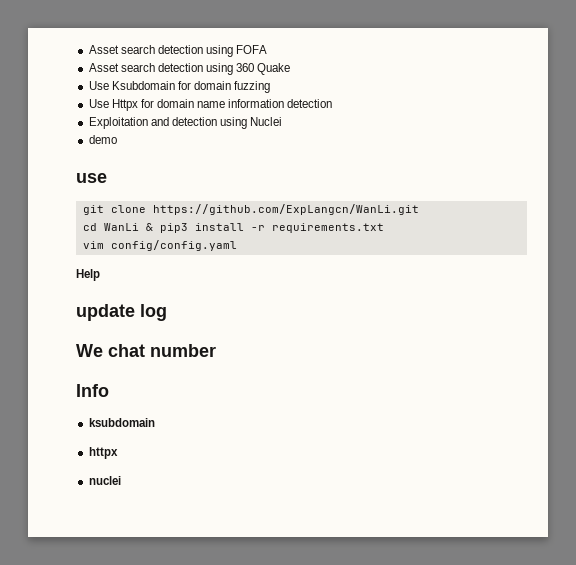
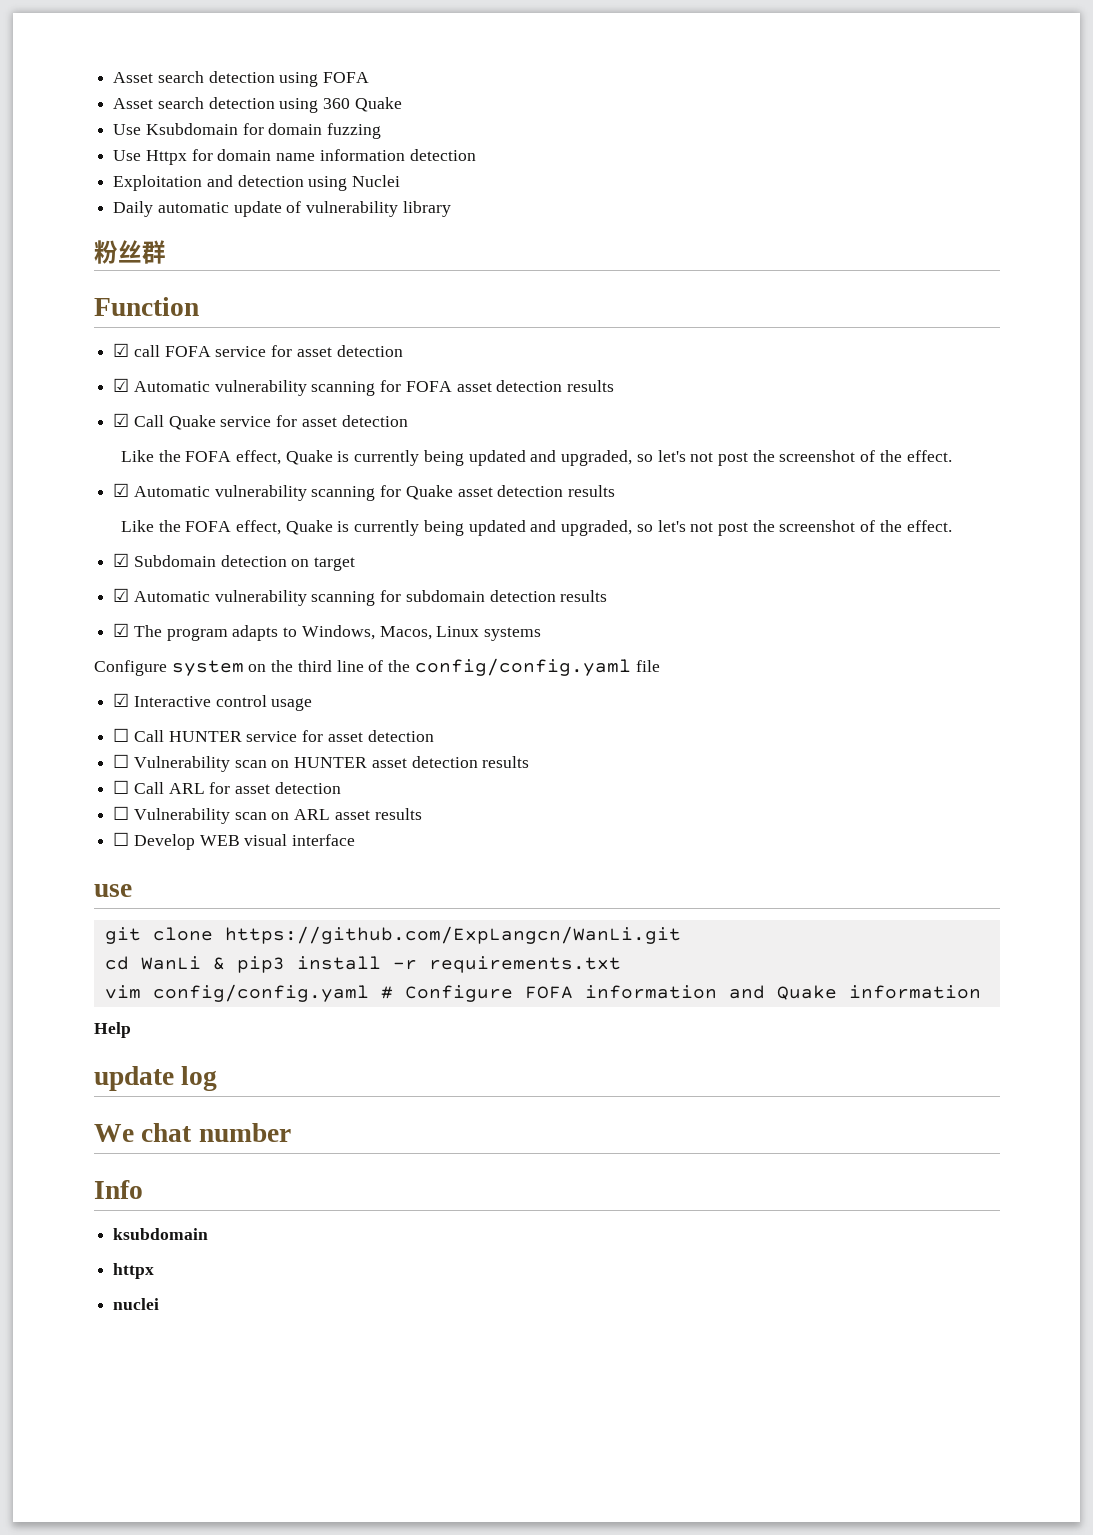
- demo
+ Daily automatic update of vulnerability library
+ 粉丝群
+ Function
+ ☑ call FOFA service for asset detection
+ ☑ Automatic vulnerability scanning for FOFA asset detection results
+ ☑ Call Quake service for asset detection
+ Like the FOFA effect, Quake is currently being updated and upgraded, so let's not post the screenshot of the effect.
+ ☑ Automatic vulnerability scanning for Quake asset detection results
+ Like the FOFA effect, Quake is currently being updated and upgraded, so let's not post the screenshot of the effect.
+ ☑ Subdomain detection on target
+ ☑ Automatic vulnerability scanning for subdomain detection results
+ ☑ The program adapts to Windows, Macos, Linux systems
+ Configure system on the third line of the config/config.yaml file
+ ☑ Interactive control usage
+ ☐ Call HUNTER service for asset detection
+ ☐ Vulnerability scan on HUNTER asset detection results
+ ☐ Call ARL for asset detection
+ ☐ Vulnerability scan on ARL asset results
+ ☐ Develop WEB visual interface
- vim config/config.yaml
+ vim config/config.yaml # Configure FOFA information and Quake information

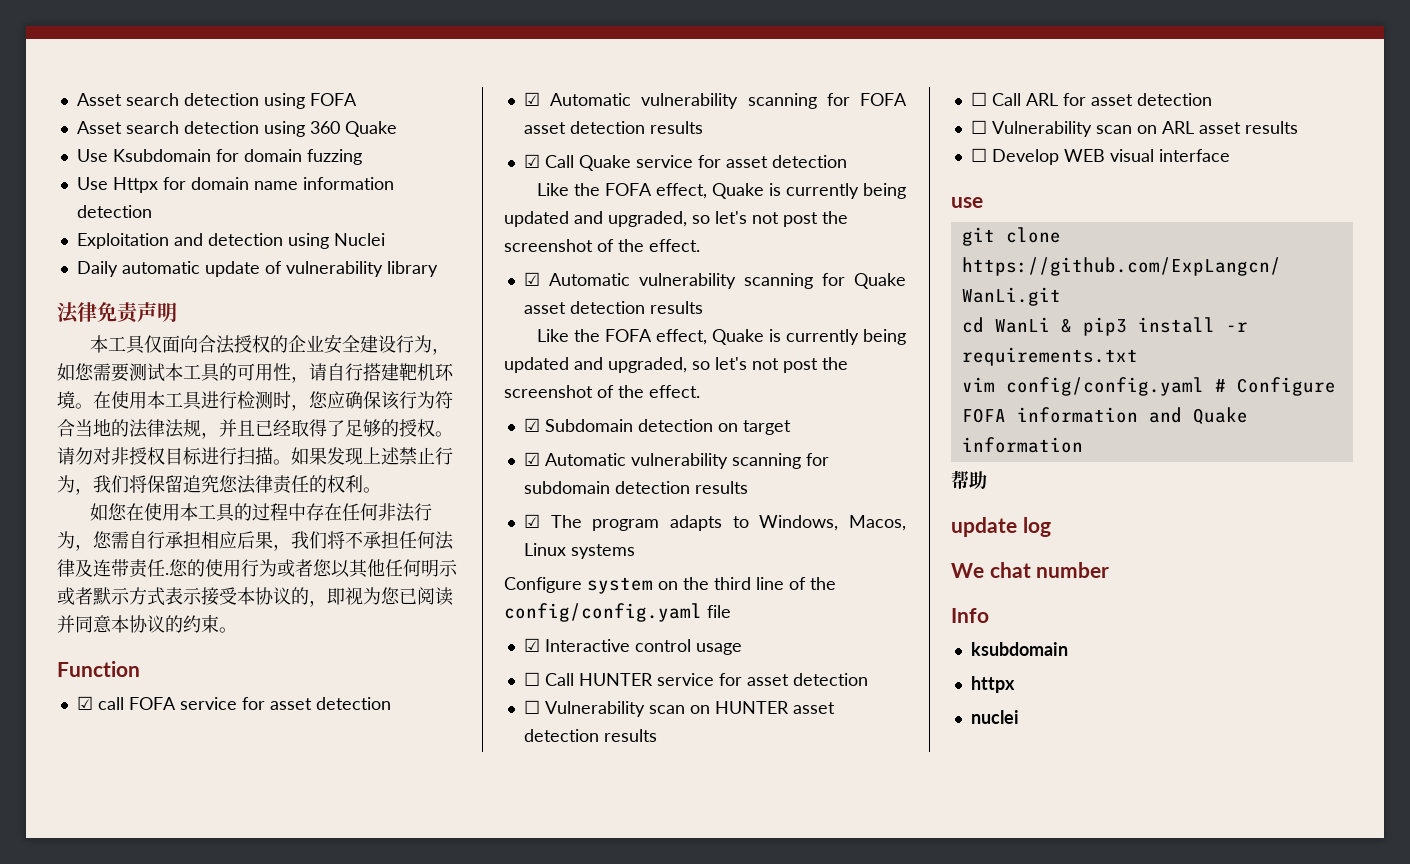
- 粉丝群
+ 法律免责声明
+ 本工具仅面向合法授权的企业安全建设行为，如您需要测试本工具的可用性，请自行搭建靶机环境。在使用本工具进行检测时，您应确保该行为符合当地的法律法规，并且已经取得了足够的授权。请勿对非授权目标进行扫描。如果发现上述禁止行为，我们将保留追究您法律责任的权利。
+ 如您在使用本工具的过程中存在任何非法行为，您需自行承担相应后果，我们将不承担任何法律及连带责任.您的使用行为或者您以其他任何明示或者默示方式表示接受本协议的，即视为您已阅读并同意本协议的约束。
- Help
+ 帮助

